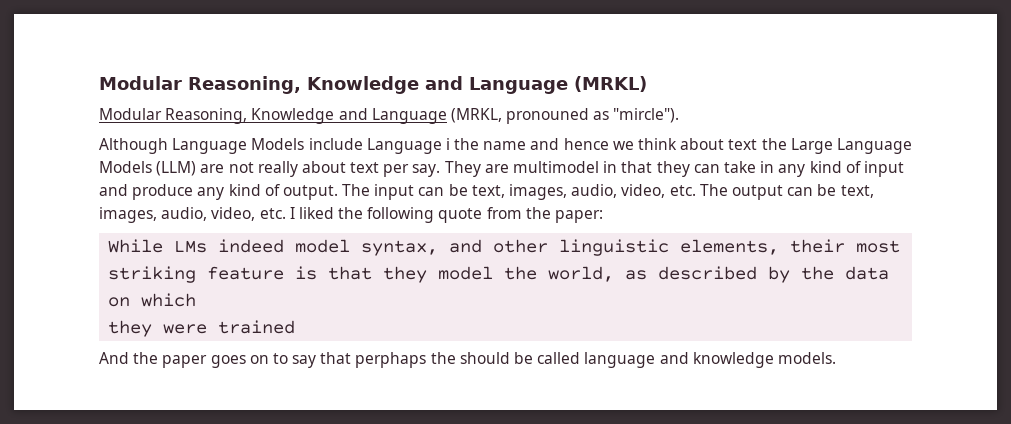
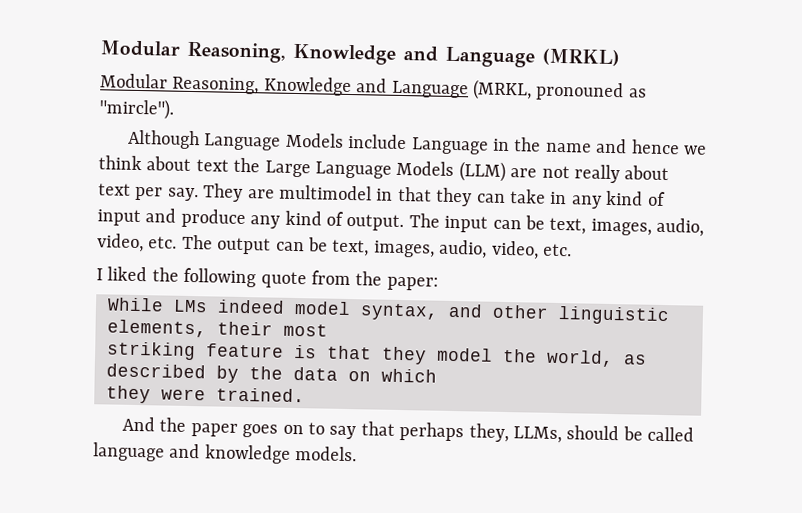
- Although Language Models include Language i the name and hence we think about text the Large Language Models (LLM) are not really about text per say.
+ Although Language Models include Language in the name and hence we think about text the Large Language Models (LLM) are not really about text per say.
- The input can be text, images, audio, video, etc. The output can be text, images, audio, video, etc. I liked the following quote from the paper:
+ The input can be text, images, audio, video, etc. The output can be text, images, audio, video, etc.
+ I liked the following quote from the paper:
- they were trained
+ they were trained.
- And the paper goes on to say that perphaps the should be called language and knowledge models.
+ And the paper goes on to say that perhaps they, LLMs, should be called language and knowledge models.

